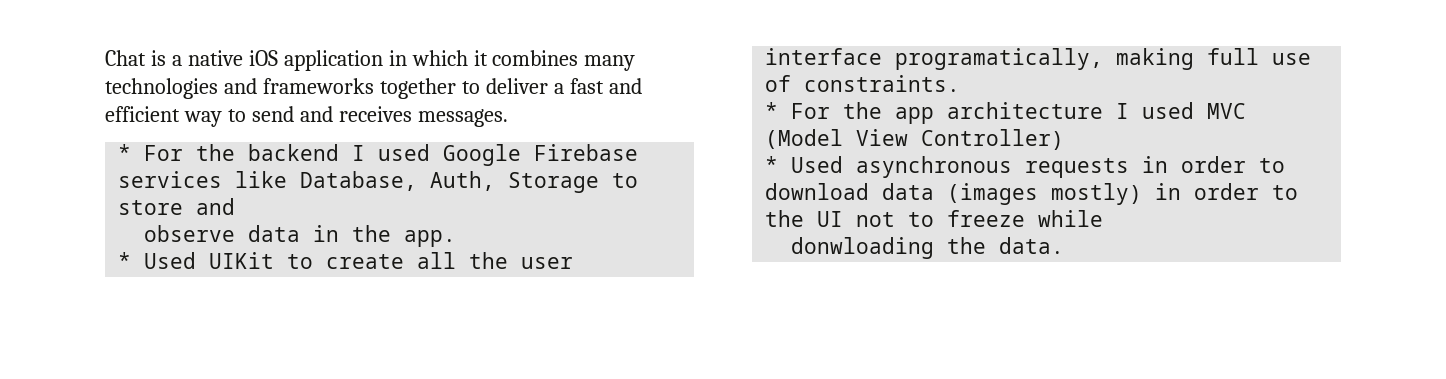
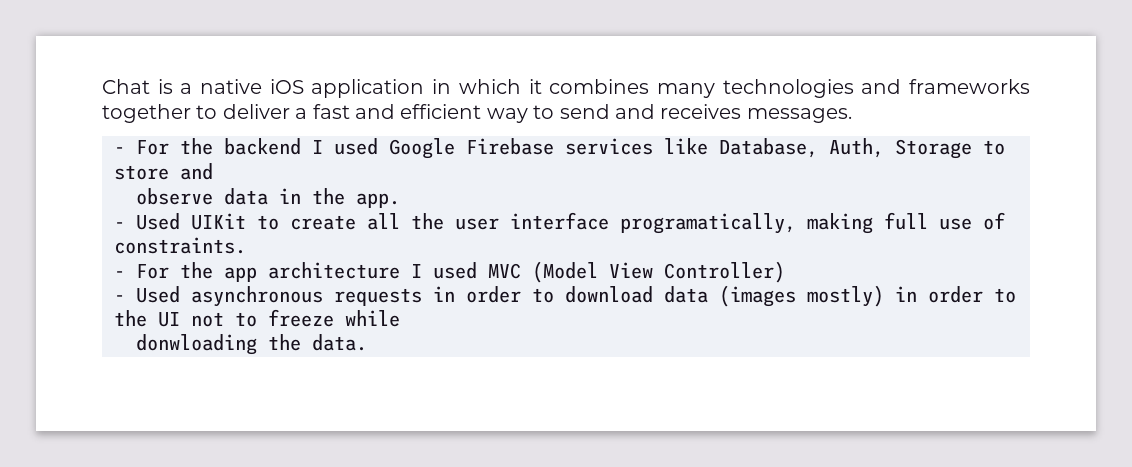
- * For the backend I used Google Firebase services like Database, Auth, Storage to store and
+ - For the backend I used Google Firebase services like Database, Auth, Storage to store and
- * Used UIKit to create all the user interface programatically, making full use of constraints.
+ - Used UIKit to create all the user interface programatically, making full use of constraints.
- * For the app architecture I used MVC (Model View Controller)
+ - For the app architecture I used MVC (Model View Controller)
- * Used asynchronous requests in order to download data (images mostly) in order to the UI not to freeze while
+ - Used asynchronous requests in order to download data (images mostly) in order to the UI not to freeze while

